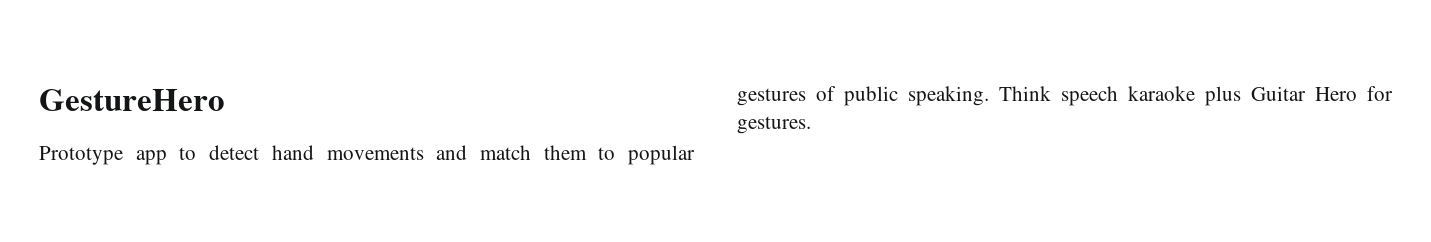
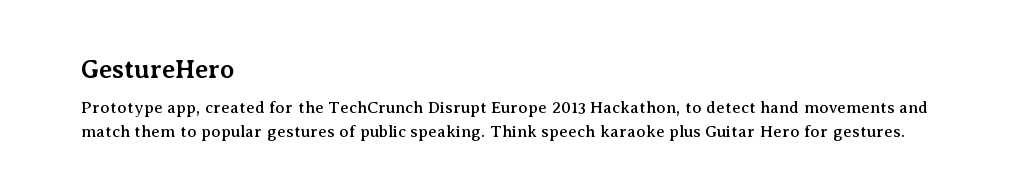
- Prototype app to detect hand movements and match them to popular gestures of public speaking.
+ Prototype app, created for the TechCrunch Disrupt Europe 2013 Hackathon, to detect hand movements and match them to popular gestures of public speaking.

